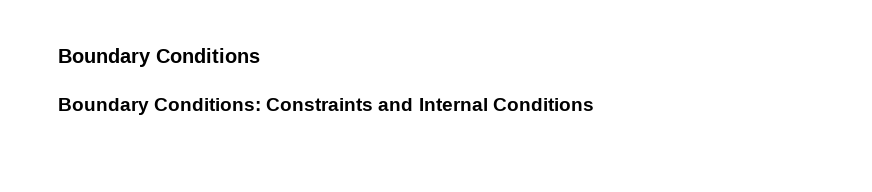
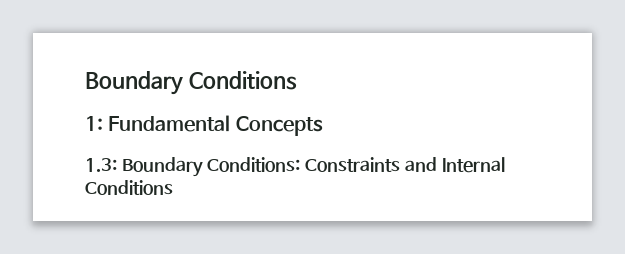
- Boundary Conditions: Constraints and Internal Conditions
+ 1: Fundamental Concepts
+ 1.3: Boundary Conditions: Constraints and Internal Conditions

